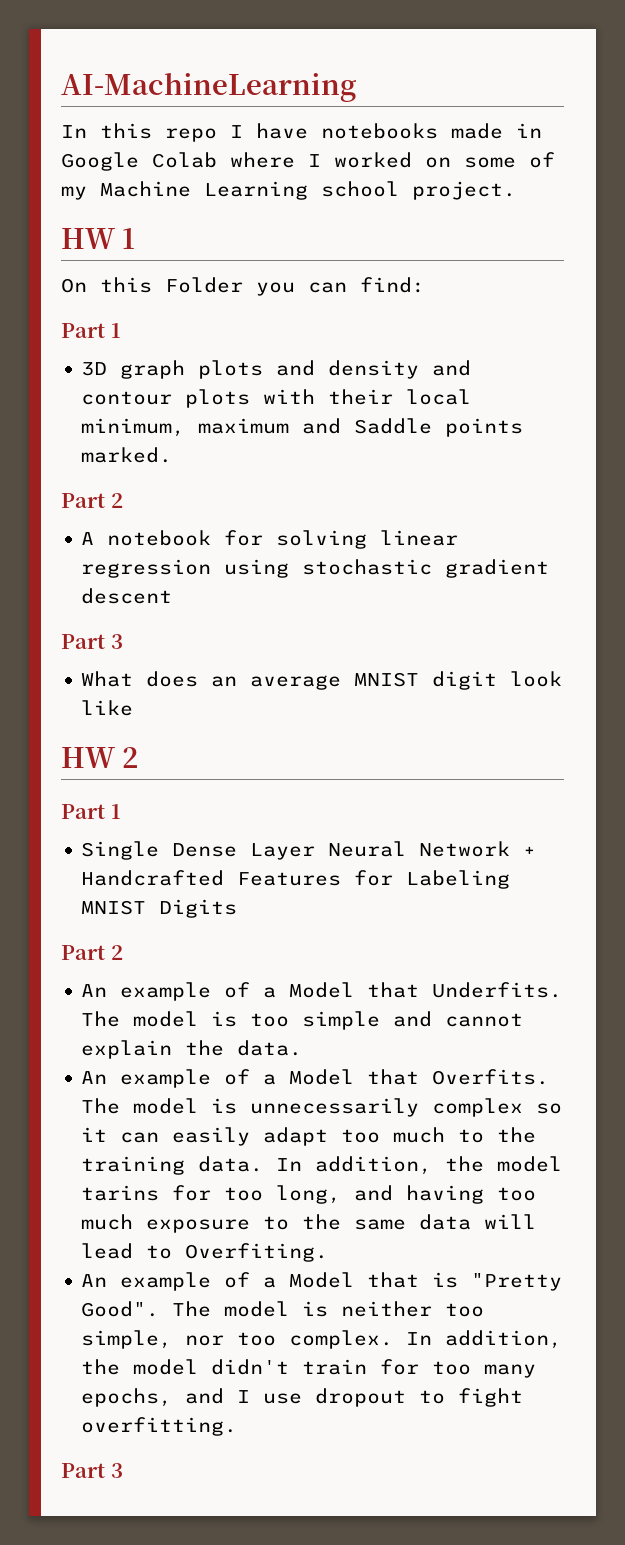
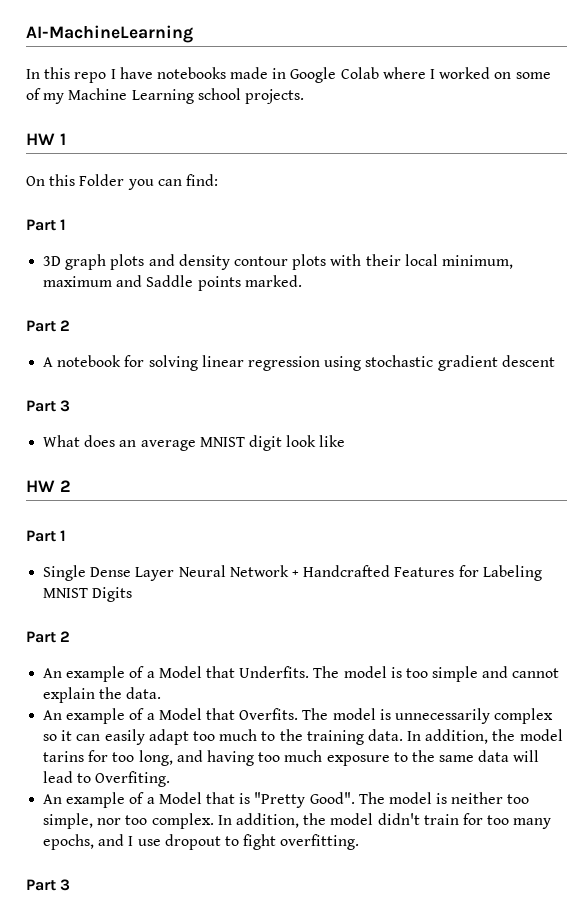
- In this repo I have notebooks made in Google Colab where I worked on some of my Machine Learning school project.
+ In this repo I have notebooks made in Google Colab where I worked on some of my Machine Learning school projects.
- 3D graph plots and density and contour plots with their local minimum, maximum and Saddle points marked.
+ 3D graph plots and density contour plots with their local minimum, maximum and Saddle points marked.

